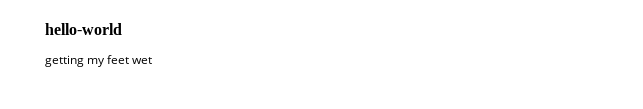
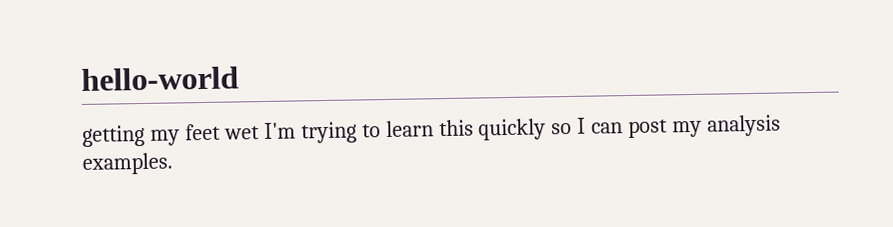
- getting my feet wet
+ getting my feet wet I'm trying to learn this quickly so I can post my analysis examples.

